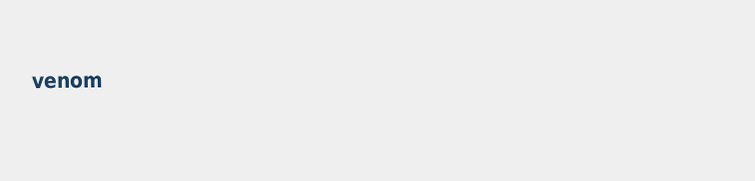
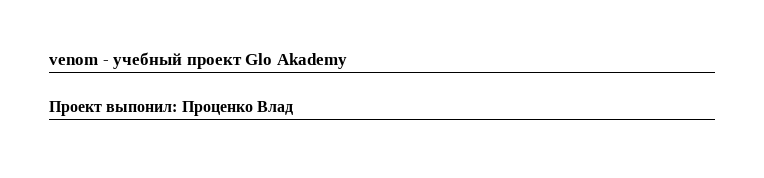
- venom
+ venom - учебный проект Glo Akademy
+ Проект выпонил: Проценко Влад

